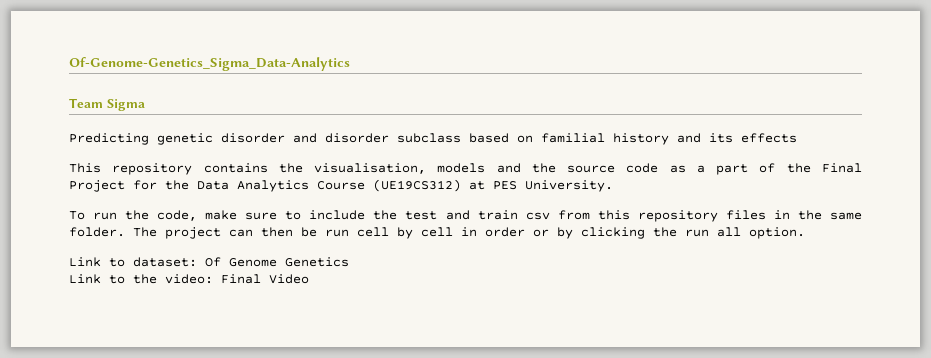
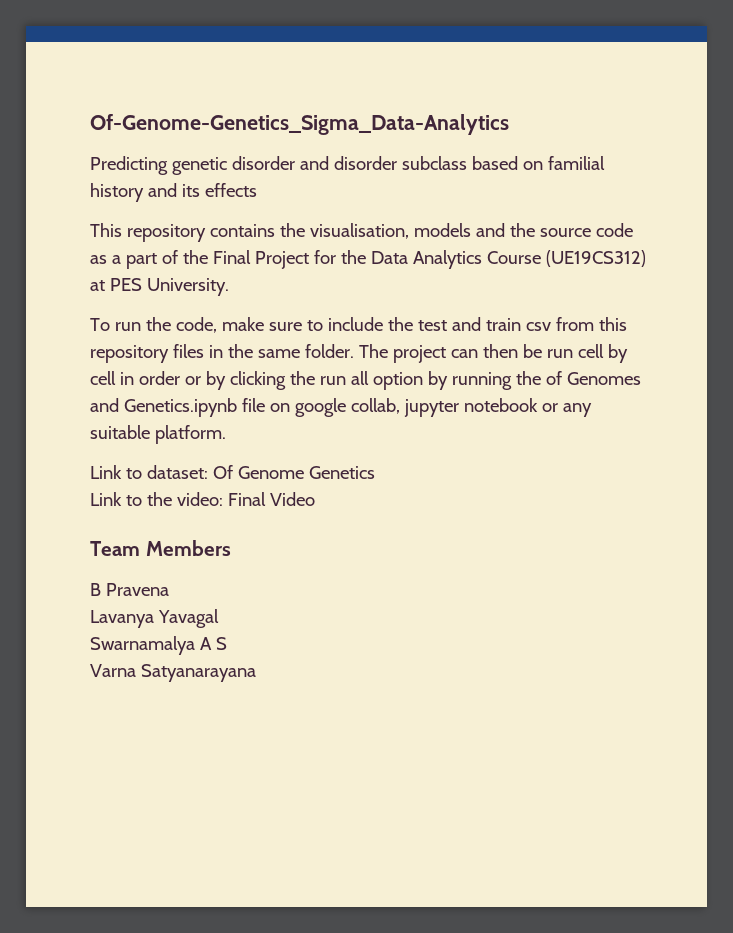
- Team Sigma
- The project can then be run cell by cell in order or by clicking the run all option.
+ The project can then be run cell by cell in order or by clicking the run all option by running the of Genomes and Genetics.ipynb file on google collab, jupyter notebook or any suitable platform.
+ Team Members
+ B Pravena
+ Lavanya Yavagal
+ Swarnamalya A S
+ Varna Satyanarayana

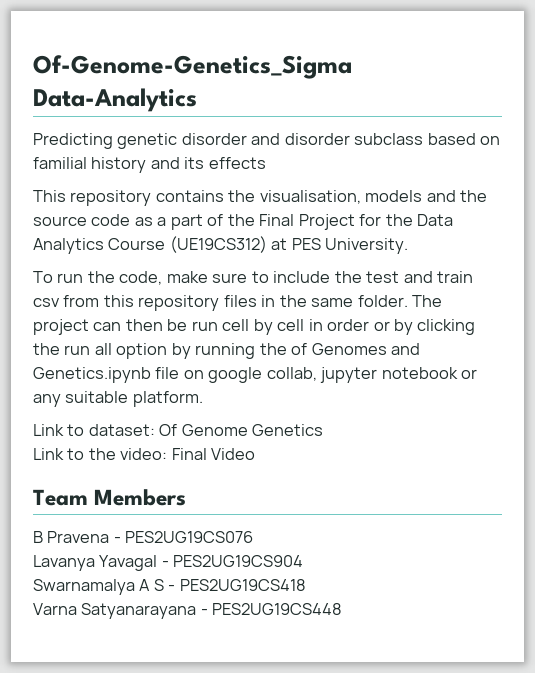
- Of-Genome-Genetics_Sigma_Data-Analytics
+ Of-Genome-Genetics_Sigma Data-Analytics
- B Pravena
+ B Pravena - PES2UG19CS076
- Lavanya Yavagal
+ Lavanya Yavagal - PES2UG19CS904
- Swarnamalya A S
+ Swarnamalya A S - PES2UG19CS418
- Varna Satyanarayana
+ Varna Satyanarayana - PES2UG19CS448

